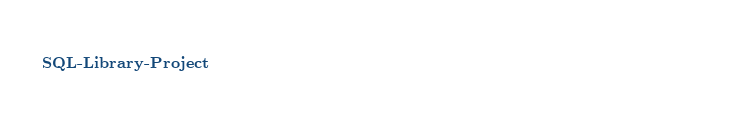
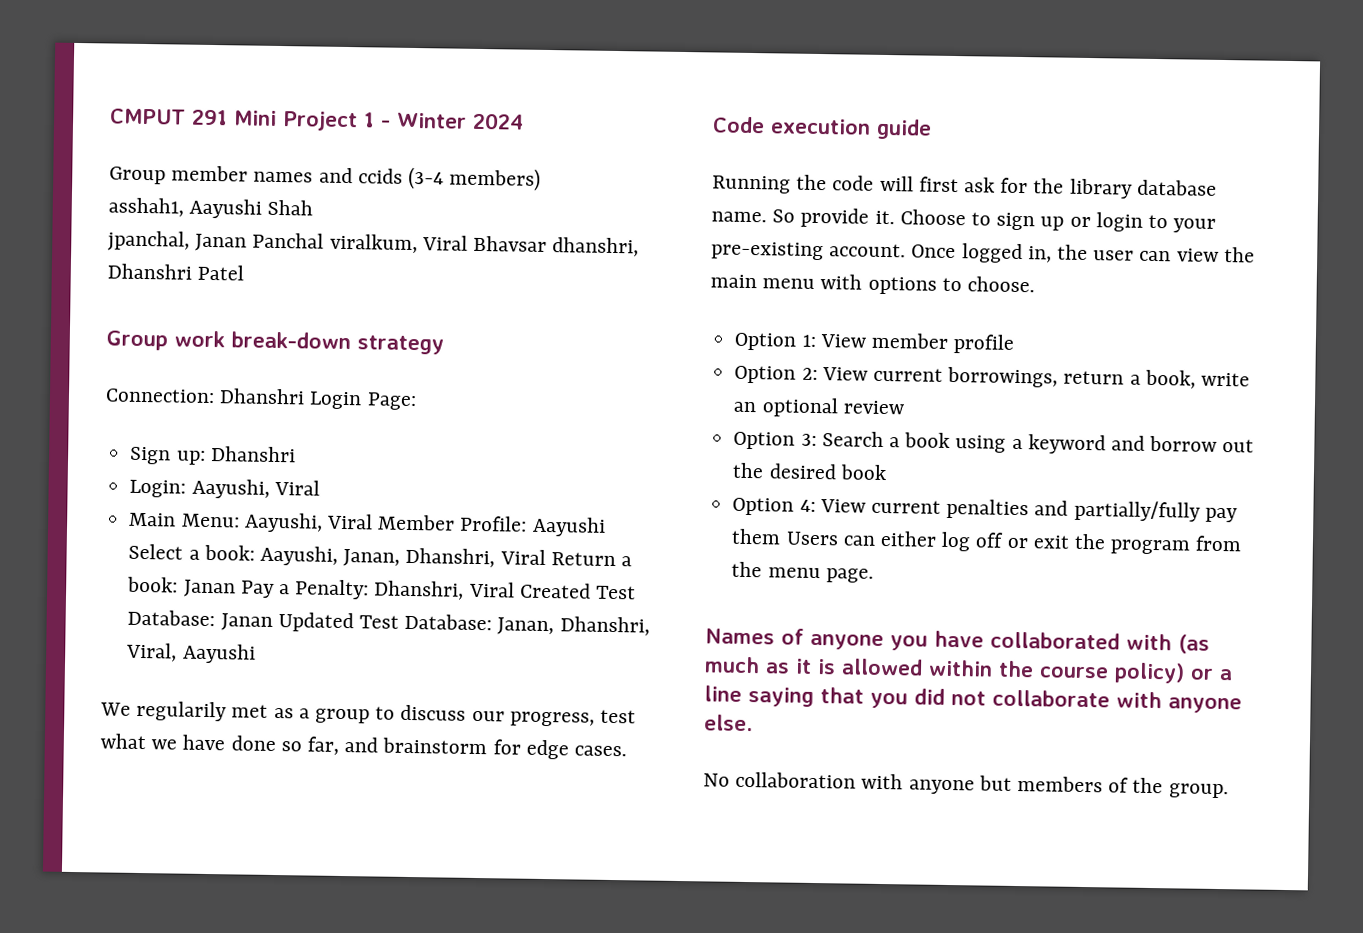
- SQL-Library-Project
+ CMPUT 291 Mini Project 1 - Winter 2024
+ Group member names and ccids (3-4 members)
+ asshah1, Aayushi Shah
+ jpanchal, Janan Panchal viralkum, Viral Bhavsar dhanshri, Dhanshri Patel
+ Group work break-down strategy
+ Connection: Dhanshri Login Page:
+ Sign up: Dhanshri
+ Login: Aayushi, Viral
+ Main Menu: Aayushi, Viral Member Profile: Aayushi Select a book: Aayushi, Janan, Dhanshri, Viral Return a book: Janan Pay a Penalty: Dhanshri, Viral Created Test Database: Janan Updated Test Database: Janan, Dhanshri, Viral, Aayushi
+ We regularily met as a group to discuss our progress, test what we have done so far, and brainstorm for edge cases.
+ Code execution guide
+ Running the code will first ask for the library database name. So provide it. Choose to sign up or login to your pre-existing account. Once logged in, the user can view the main menu with options to choose.
+ Option 1: View member profile
+ Option 2: View current borrowings, return a book, write an optional review
+ Option 3: Search a book using a keyword and borrow out the desired book
+ Option 4: View current penalties and partially/fully pay them Users can either log off or exit the program from the menu page.
+ Names of anyone you have collaborated with (as much as it is allowed within the course policy) or a line saying that you did not collaborate with anyone else.
+ No collaboration with anyone but members of the group.

